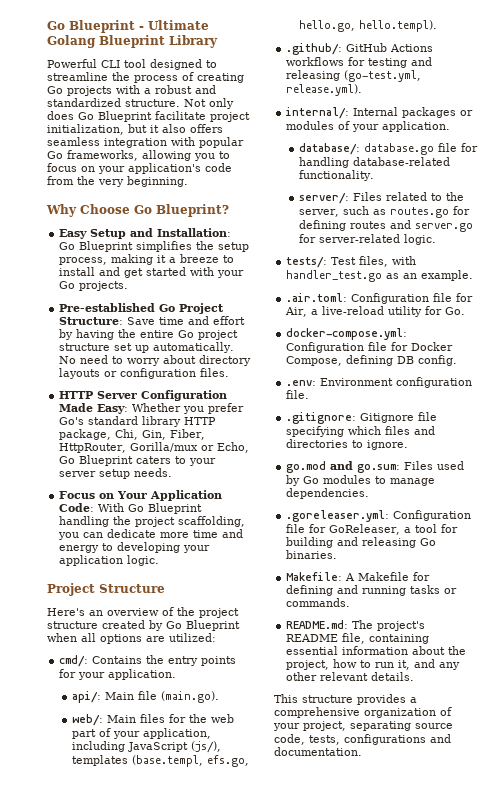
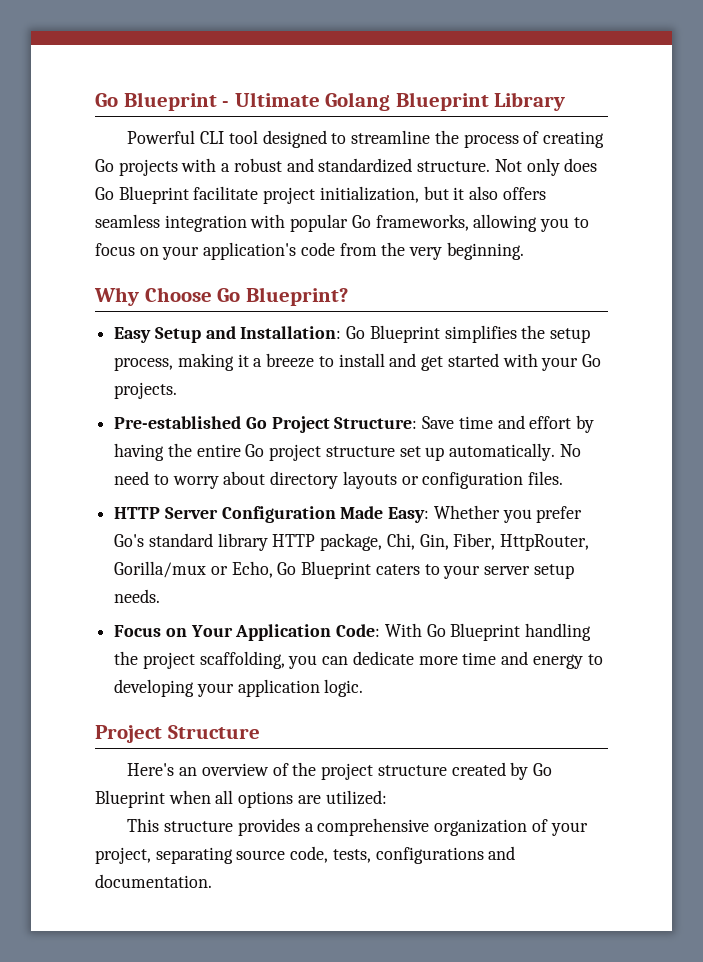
- cmd/: Contains the entry points for your application.
- api/: Main file (main.go).
- web/: Main files for the web part of your application, including JavaScript (js/), templates (base.templ, efs.go, hello.go, hello.templ).
- .github/: GitHub Actions workflows for testing and releasing (go-test.yml, release.yml).
- internal/: Internal packages or modules of your application.
- database/: database.go file for handling database-related functionality.
- server/: Files related to the server, such as routes.go for defining routes and server.go for server-related logic.
- tests/: Test files, with handler_test.go as an example.
- .air.toml: Configuration file for Air, a live-reload utility for Go.
- docker-compose.yml: Configuration file for Docker Compose, defining DB config.
- .env: Environment configuration file.
- .gitignore: Gitignore file specifying which files and directories to ignore.
- go.mod and go.sum: Files used by Go modules to manage dependencies.
- .goreleaser.yml: Configuration file for GoReleaser, a tool for building and releasing Go binaries.
- Makefile: A Makefile for defining and running tasks or commands.
- README.md: The project's README file, containing essential information about the project, how to run it, and any other relevant details.

